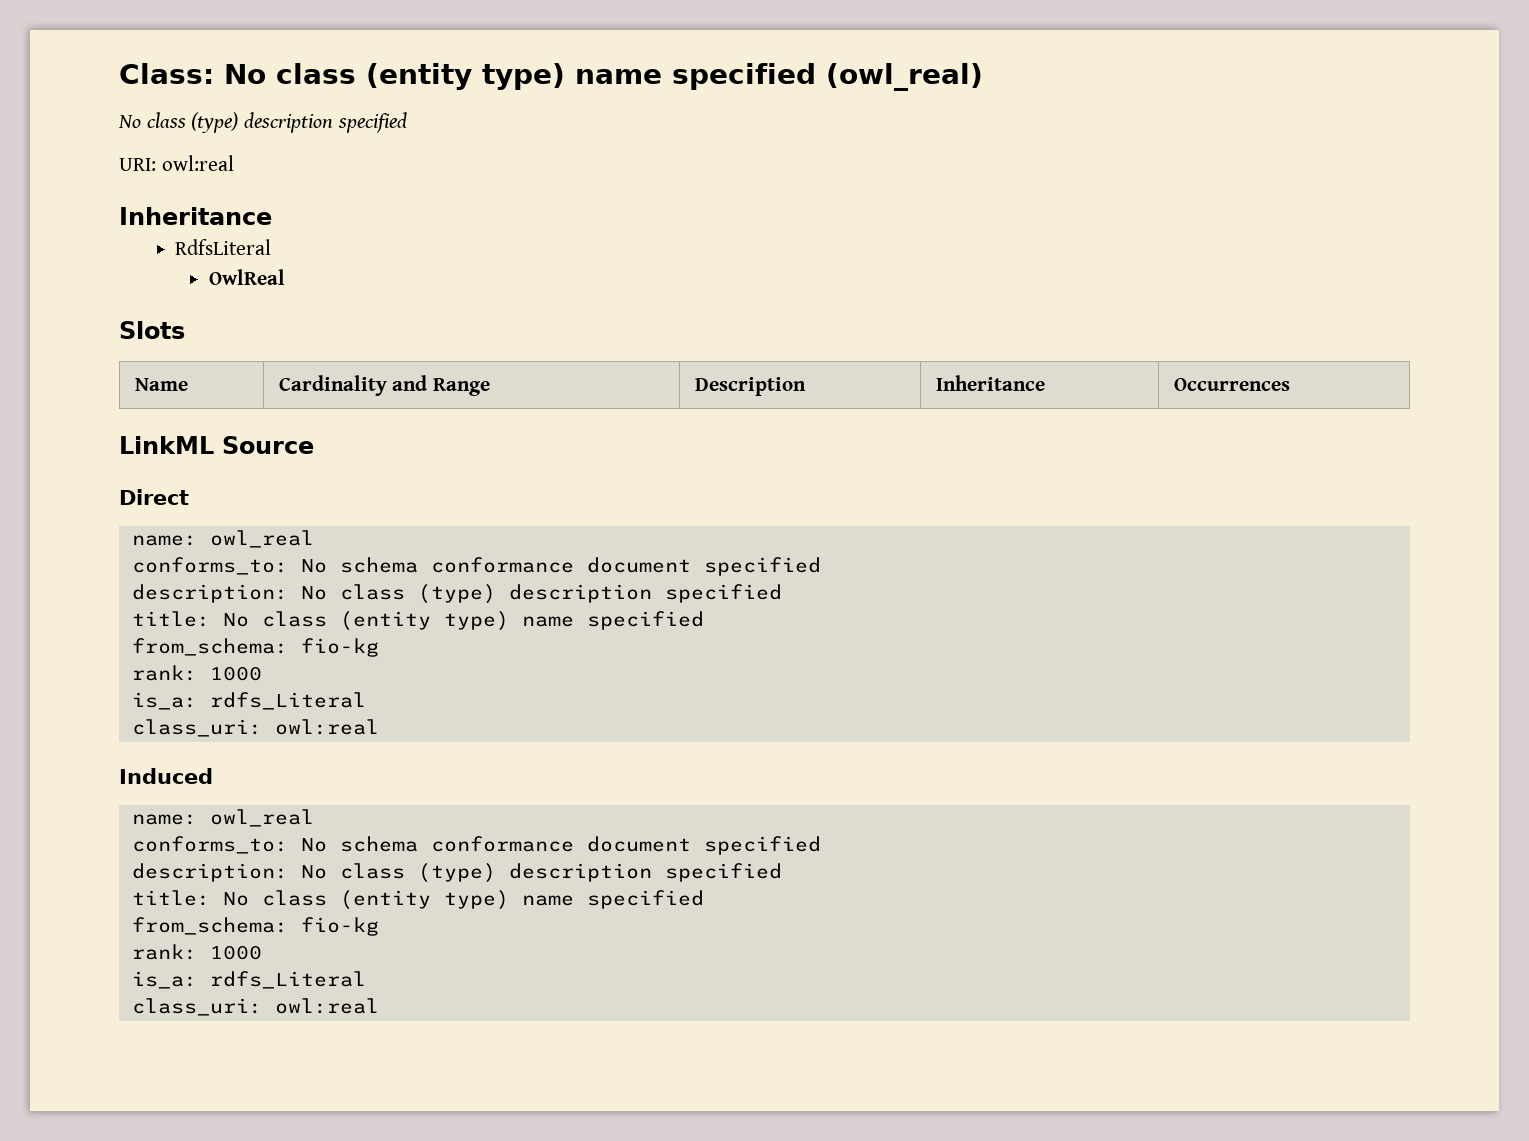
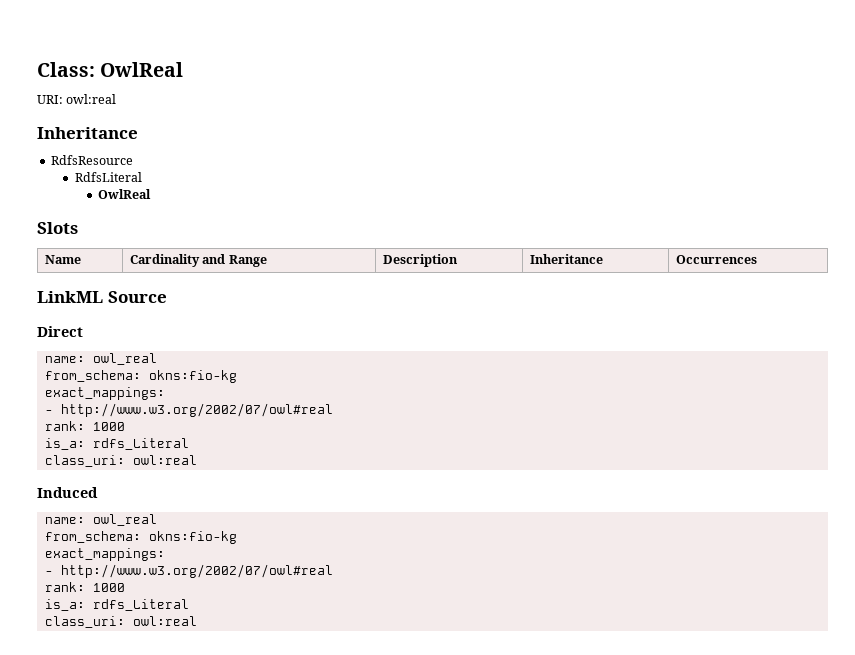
- Class: No class (entity type) name specified (owl_real)
- No class (type) description specified
+ Class: OwlReal
+ RdfsResource
  Direct
  name: owl_real
- conforms_to: No schema conformance document specified
- description: No class (type) description specified
- title: No class (entity type) name specified
- from_schema: fio-kg
+ from_schema: okns:fio-kg
+ exact_mappings:
+ - http://www.w3.org/2002/07/owl#real
  Induced
  name: owl_real
- conforms_to: No schema conformance document specified
- description: No class (type) description specified
- title: No class (entity type) name specified
- from_schema: fio-kg
+ from_schema: okns:fio-kg
+ exact_mappings:
+ - http://www.w3.org/2002/07/owl#real

